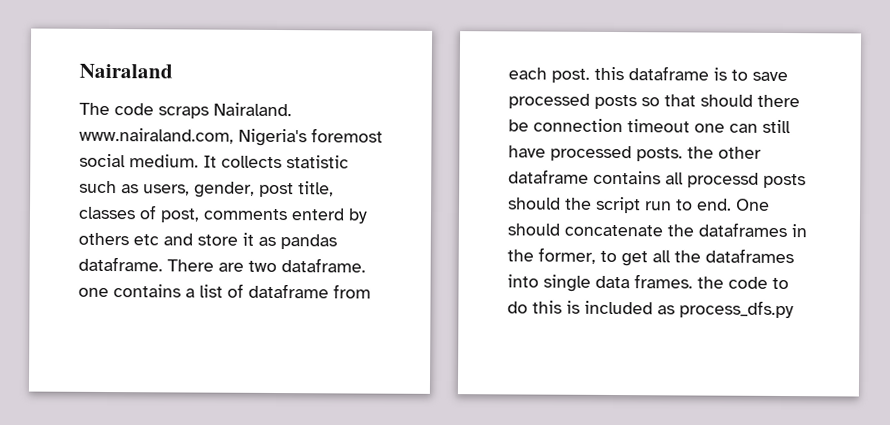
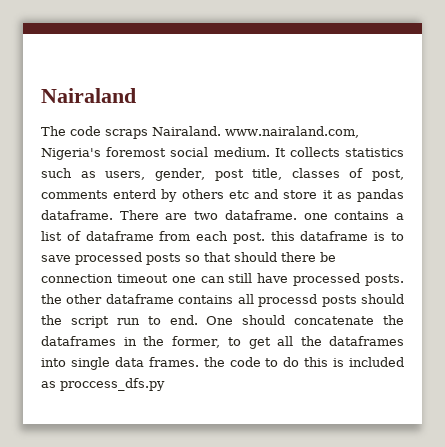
- It collects statistic such as users, gender, post title, classes of post, comments enterd by others etc and store it as pandas dataframe.
+ It collects statistics such as users, gender, post title, classes of post, comments enterd by others etc and store it as pandas dataframe.
- One should concatenate the dataframes in the former, to get all the dataframes into single data frames. the code to do this is included as process_dfs.py
+ One should concatenate the dataframes in the former, to get all the dataframes into single data frames. the code to do this is included as proccess_dfs.py

